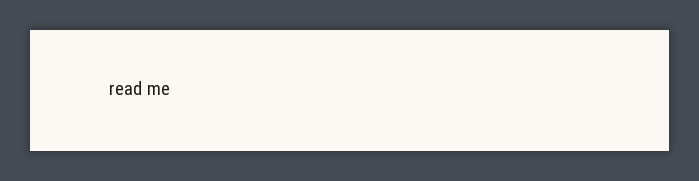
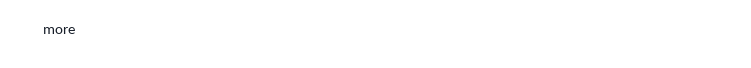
- read me
+ more

